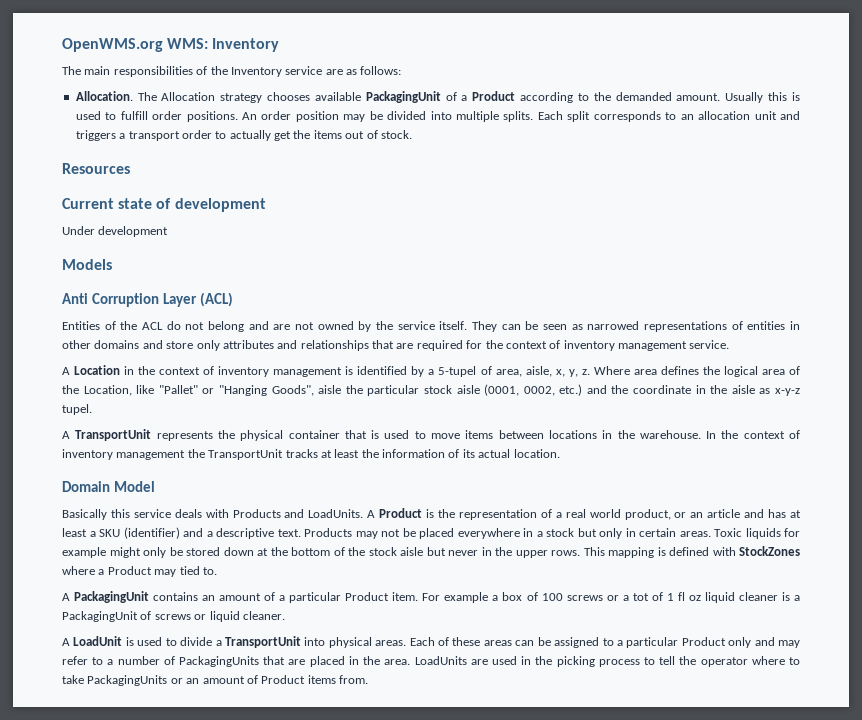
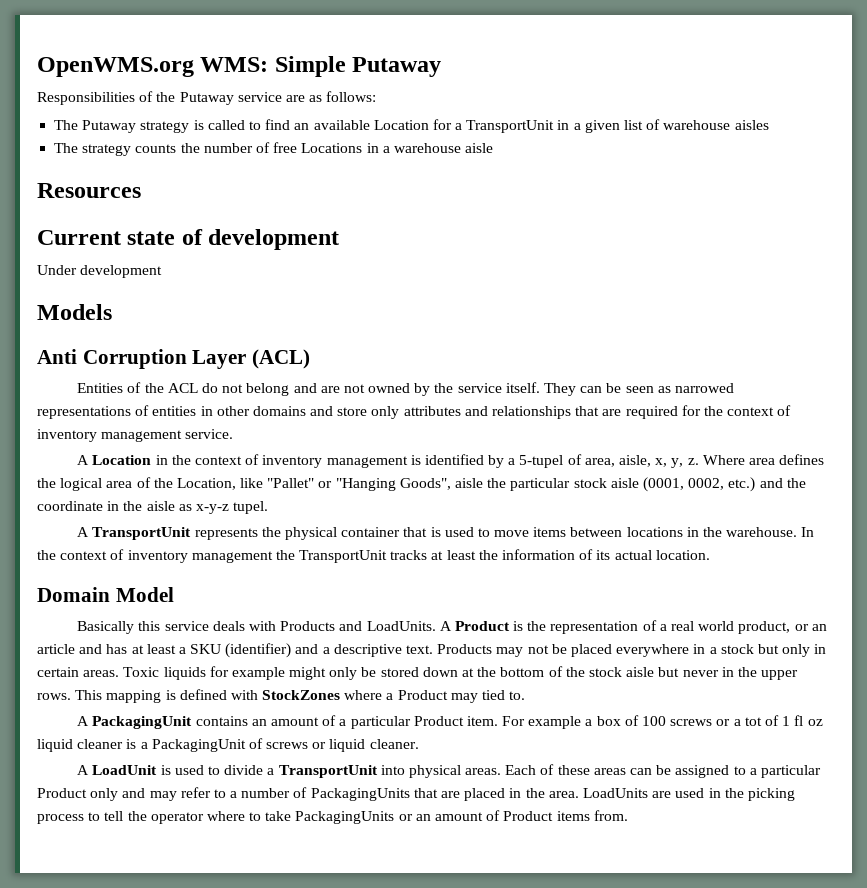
- OpenWMS.org WMS: Inventory
- The main responsibilities of the Inventory service are as follows:
+ OpenWMS.org WMS: Simple Putaway
+ Responsibilities of the Putaway service are as follows:
- Allocation. The Allocation strategy chooses available PackagingUnit of a Product according to the demanded amount. Usually this is used to fulfill order positions. An order position may be divided into multiple splits. Each split corresponds to an allocation unit and triggers a transport order to actually get the items out of stock.
+ The Putaway strategy is called to find an available Location for a TransportUnit in a given list of warehouse aisles
+ The strategy counts the number of free Locations in a warehouse aisle

